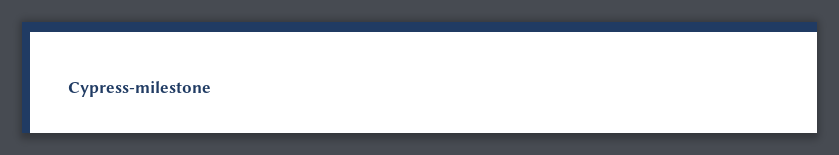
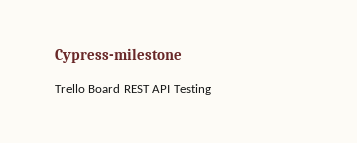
+ Trello Board REST API Testing

